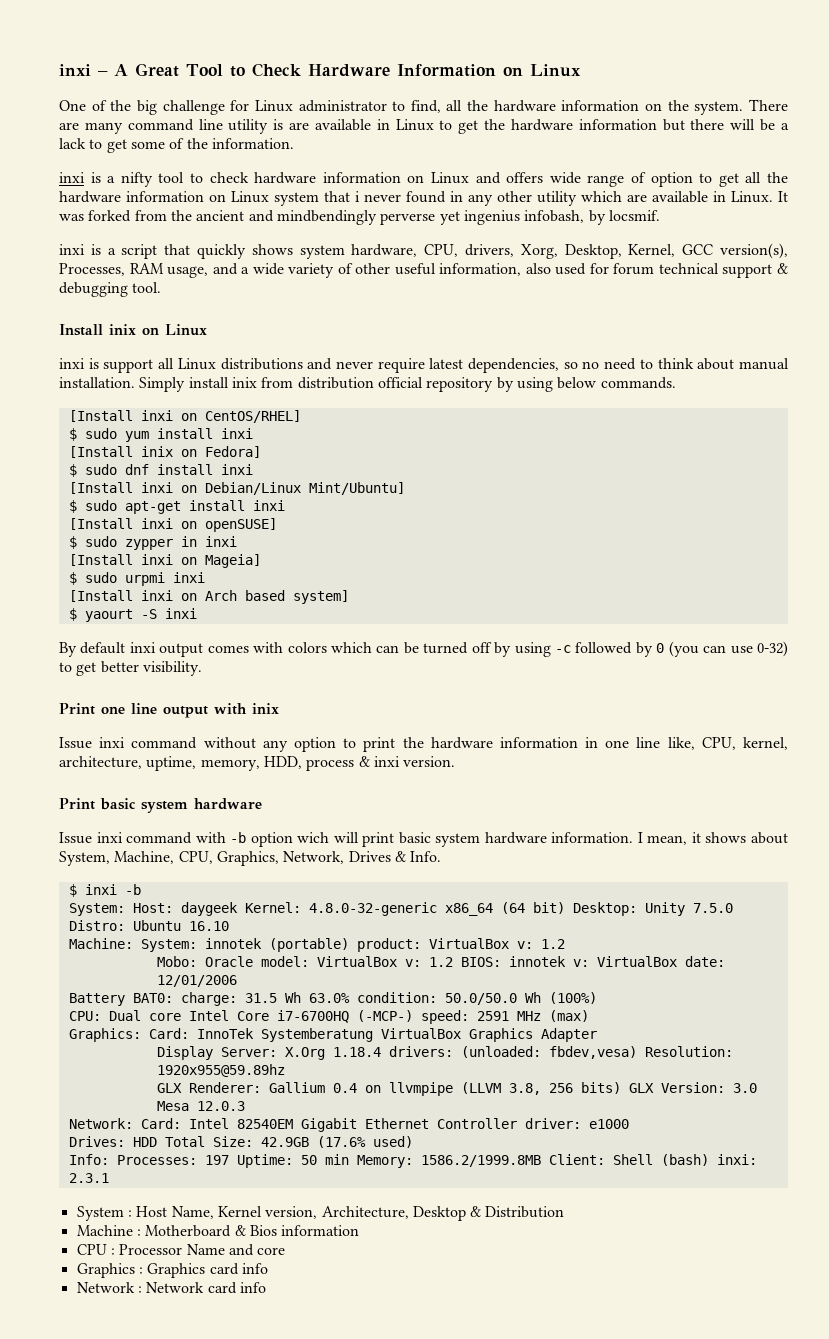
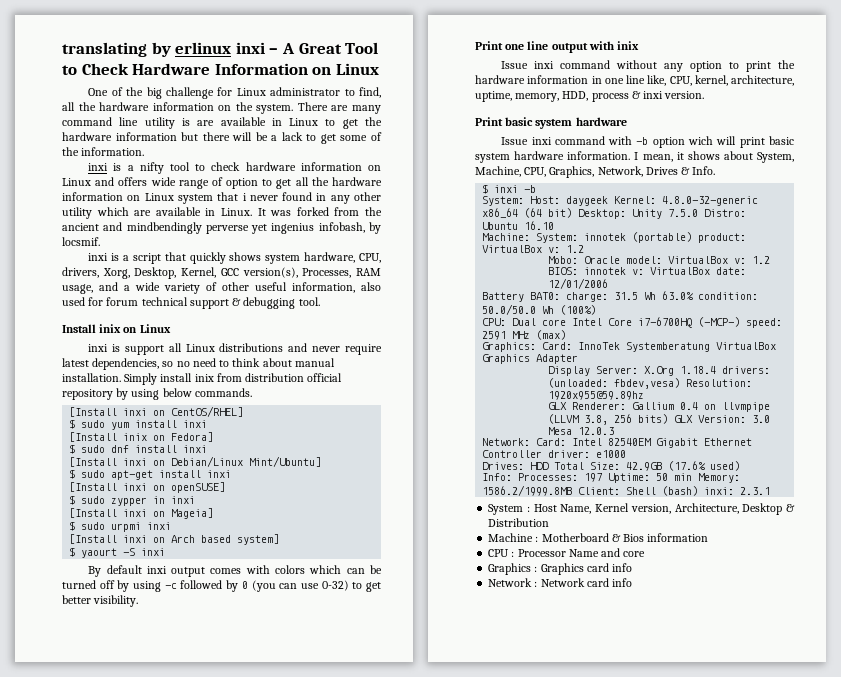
- inxi – A Great Tool to Check Hardware Information on Linux
+ translating by erlinux inxi – A Great Tool to Check Hardware Information on Linux

